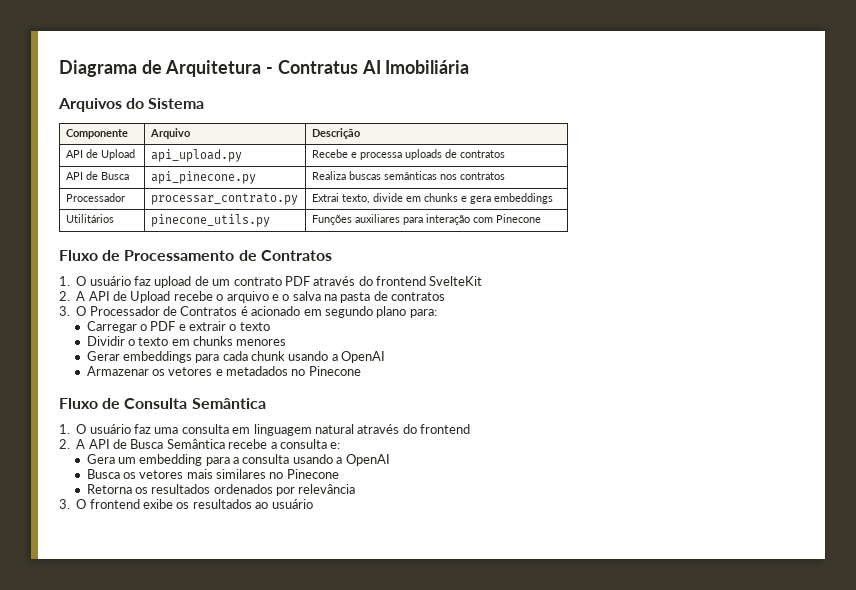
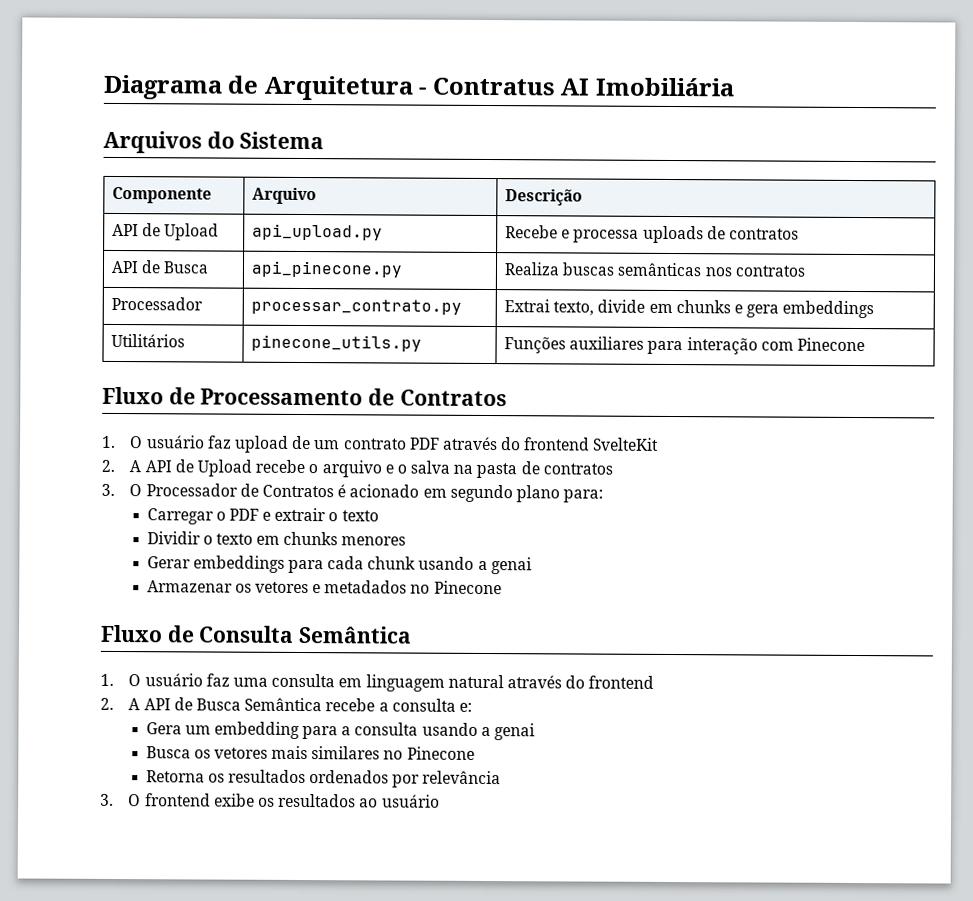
- Gerar embeddings para cada chunk usando a OpenAI
+ Gerar embeddings para cada chunk usando a genai
- Gera um embedding para a consulta usando a OpenAI
+ Gera um embedding para a consulta usando a genai

